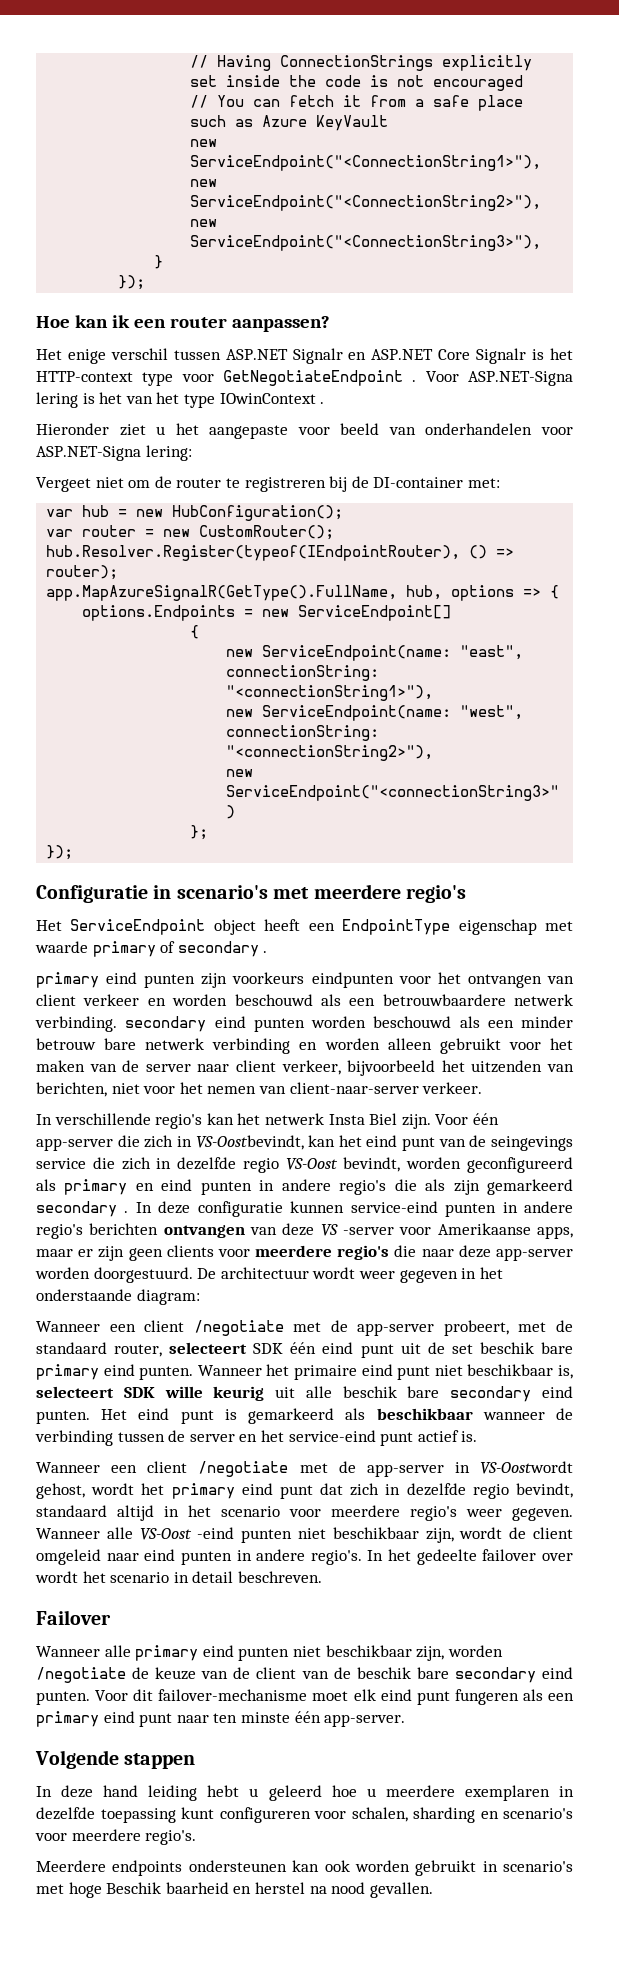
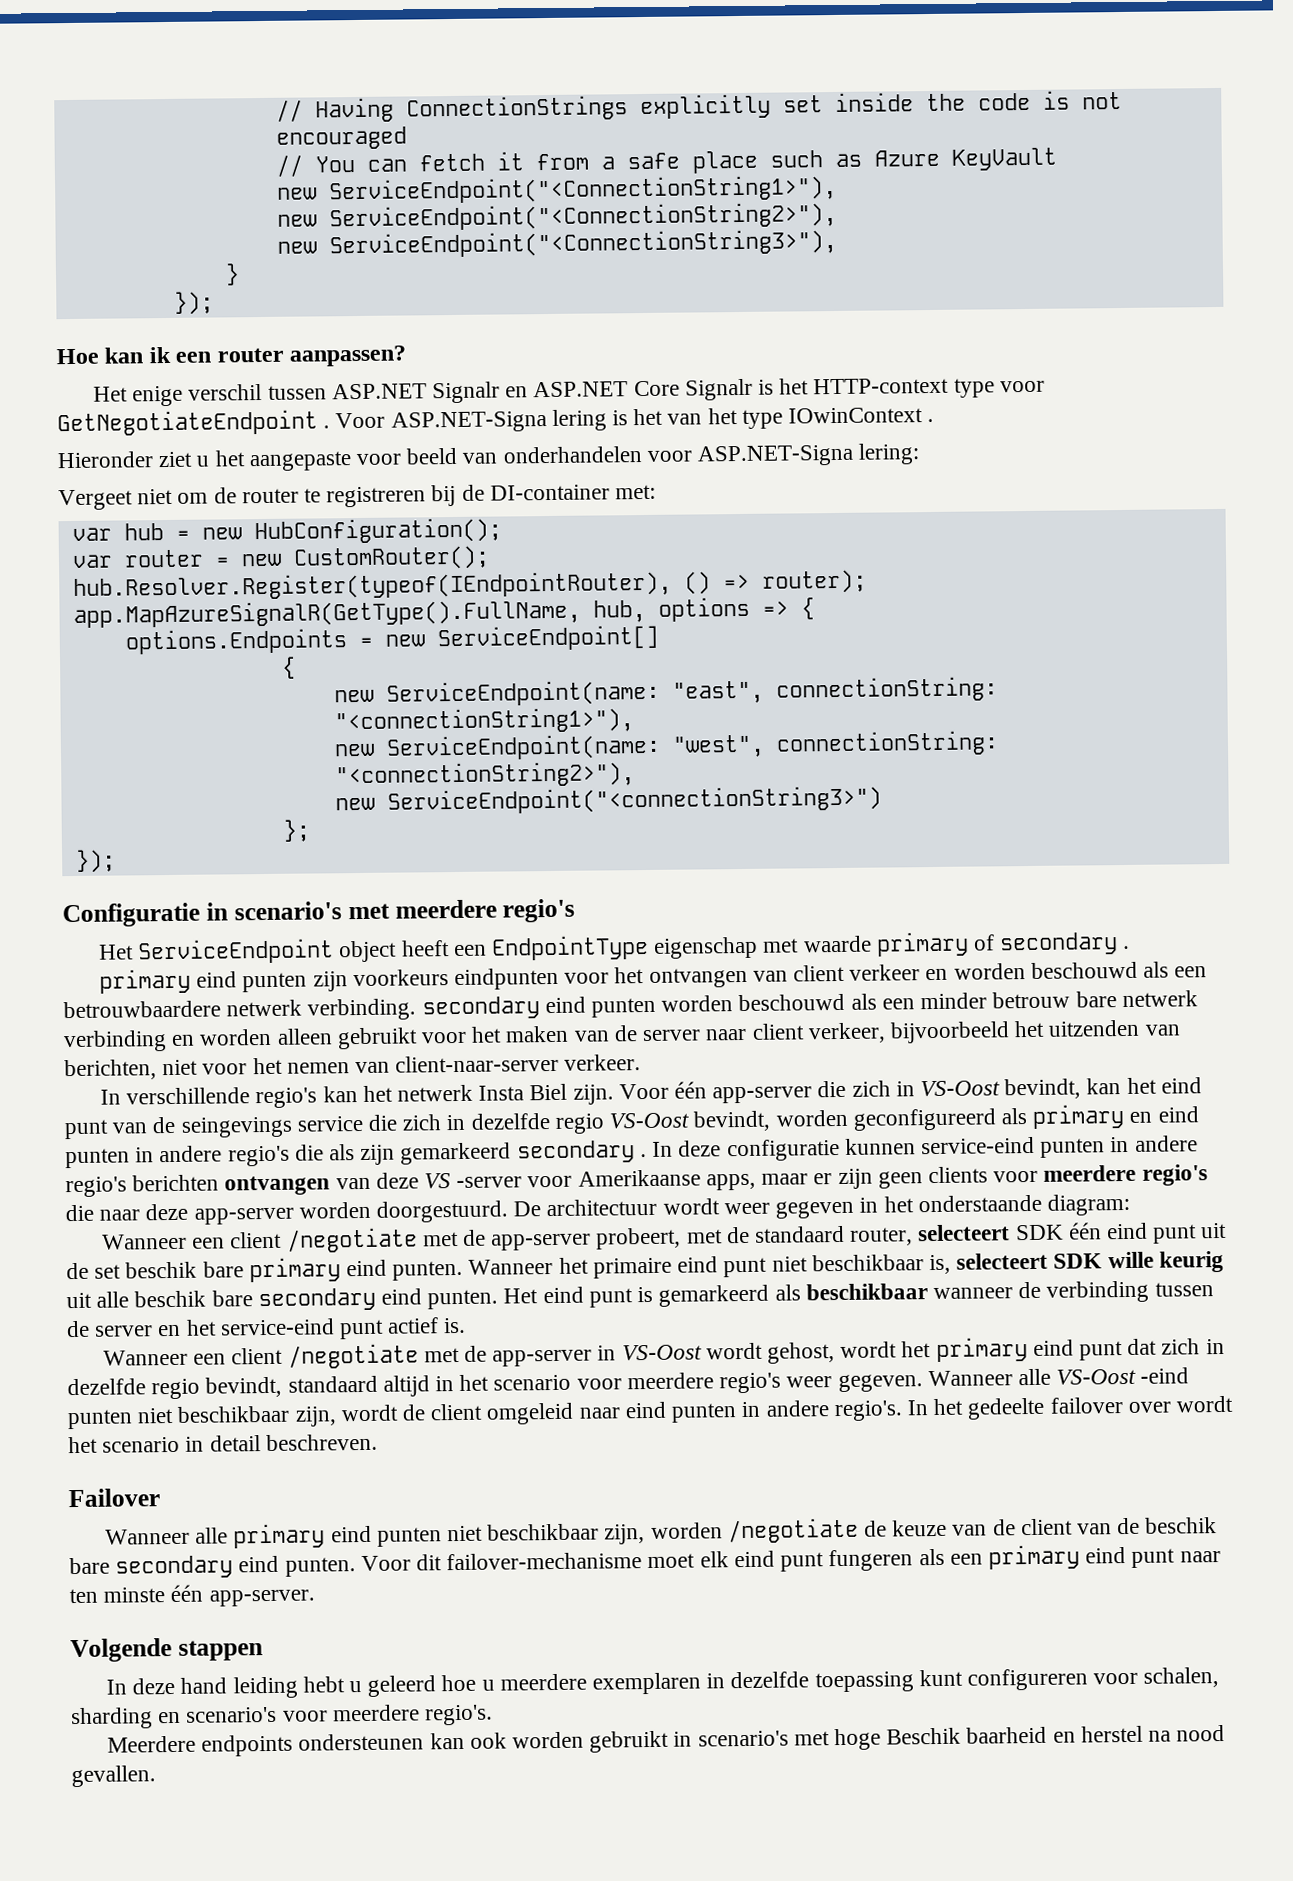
- Voor één app-server die zich in VS-Oostbevindt, kan het eind punt van de seingevings service die zich in dezelfde regio VS-Oost bevindt, worden geconfigureerd als primary en eind punten in andere regio's die als zijn gemarkeerd secondary .
+ Voor één app-server die zich in VS-Oost bevindt, kan het eind punt van de seingevings service die zich in dezelfde regio VS-Oost bevindt, worden geconfigureerd als primary en eind punten in andere regio's die als zijn gemarkeerd secondary .
- Wanneer een client /negotiate met de app-server in VS-Oostwordt gehost, wordt het primary eind punt dat zich in dezelfde regio bevindt, standaard altijd in het scenario voor meerdere regio's weer gegeven.
+ Wanneer een client /negotiate met de app-server in VS-Oost wordt gehost, wordt het primary eind punt dat zich in dezelfde regio bevindt, standaard altijd in het scenario voor meerdere regio's weer gegeven.

